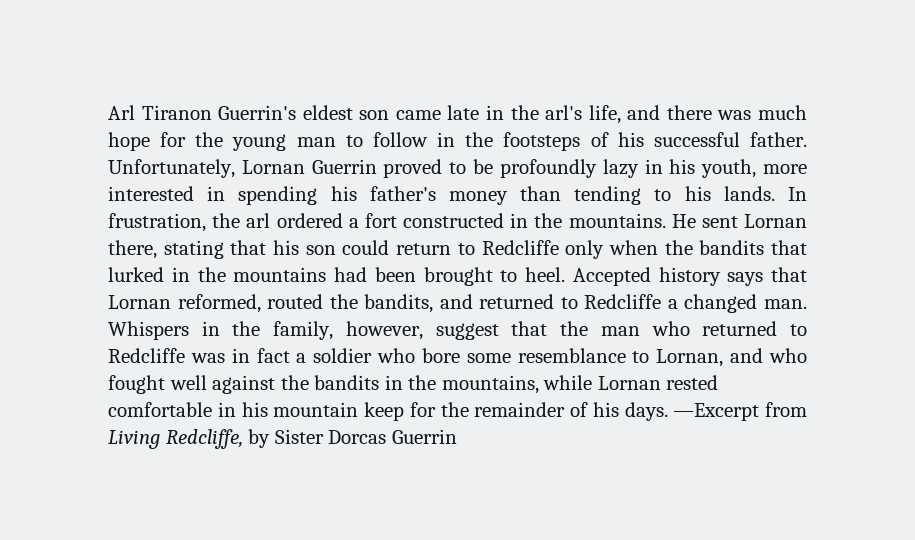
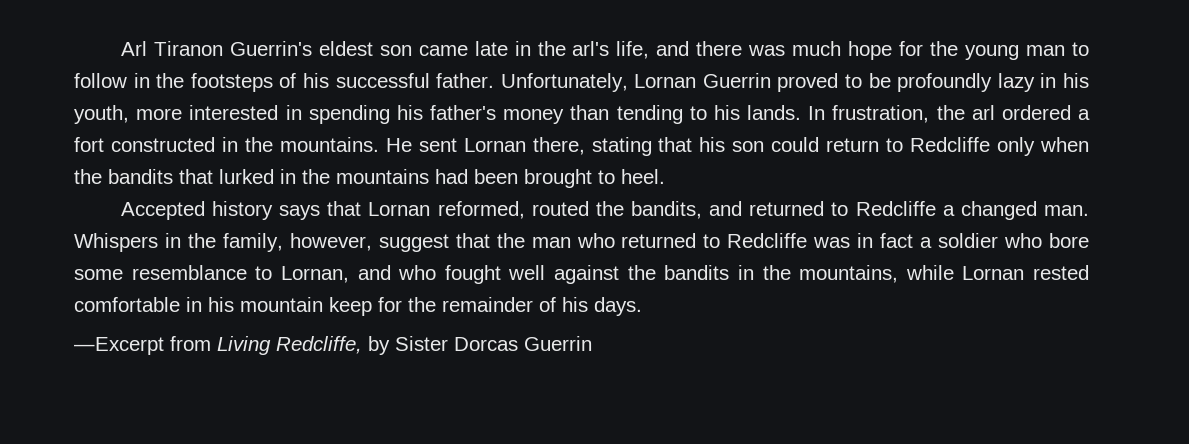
- He sent Lornan there, stating that his son could return to Redcliffe only when the bandits that lurked in the mountains had been brought to heel. Accepted history says that Lornan reformed, routed the bandits, and returned to Redcliffe a changed man.
+ He sent Lornan there, stating that his son could return to Redcliffe only when the bandits that lurked in the mountains had been brought to heel.
+ Accepted history says that Lornan reformed, routed the bandits, and returned to Redcliffe a changed man.
- Whispers in the family, however, suggest that the man who returned to Redcliffe was in fact a soldier who bore some resemblance to Lornan, and who fought well against the bandits in the mountains, while Lornan rested comfortable in his mountain keep for the remainder of his days. —Excerpt from Living Redcliffe, by Sister Dorcas Guerrin
+ Whispers in the family, however, suggest that the man who returned to Redcliffe was in fact a soldier who bore some resemblance to Lornan, and who fought well against the bandits in the mountains, while Lornan rested comfortable in his mountain keep for the remainder of his days.
+ —Excerpt from Living Redcliffe, by Sister Dorcas Guerrin

